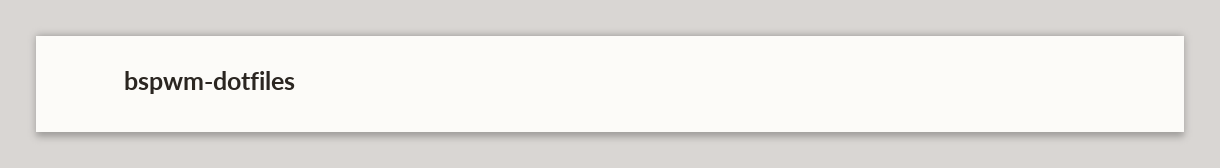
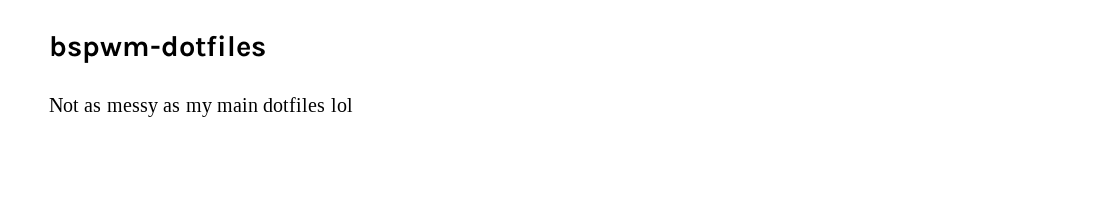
+ Not as messy as my main dotfiles lol

